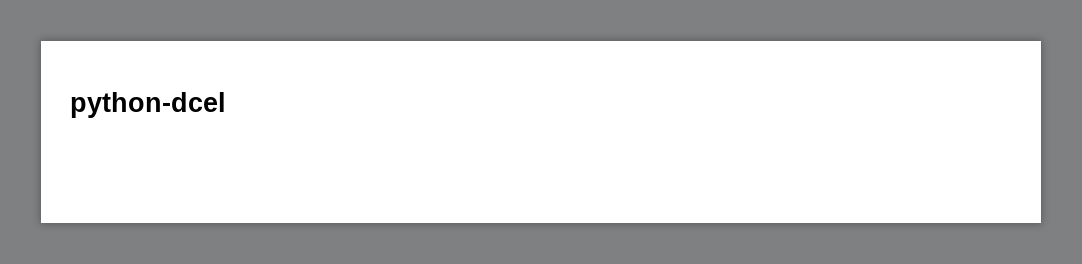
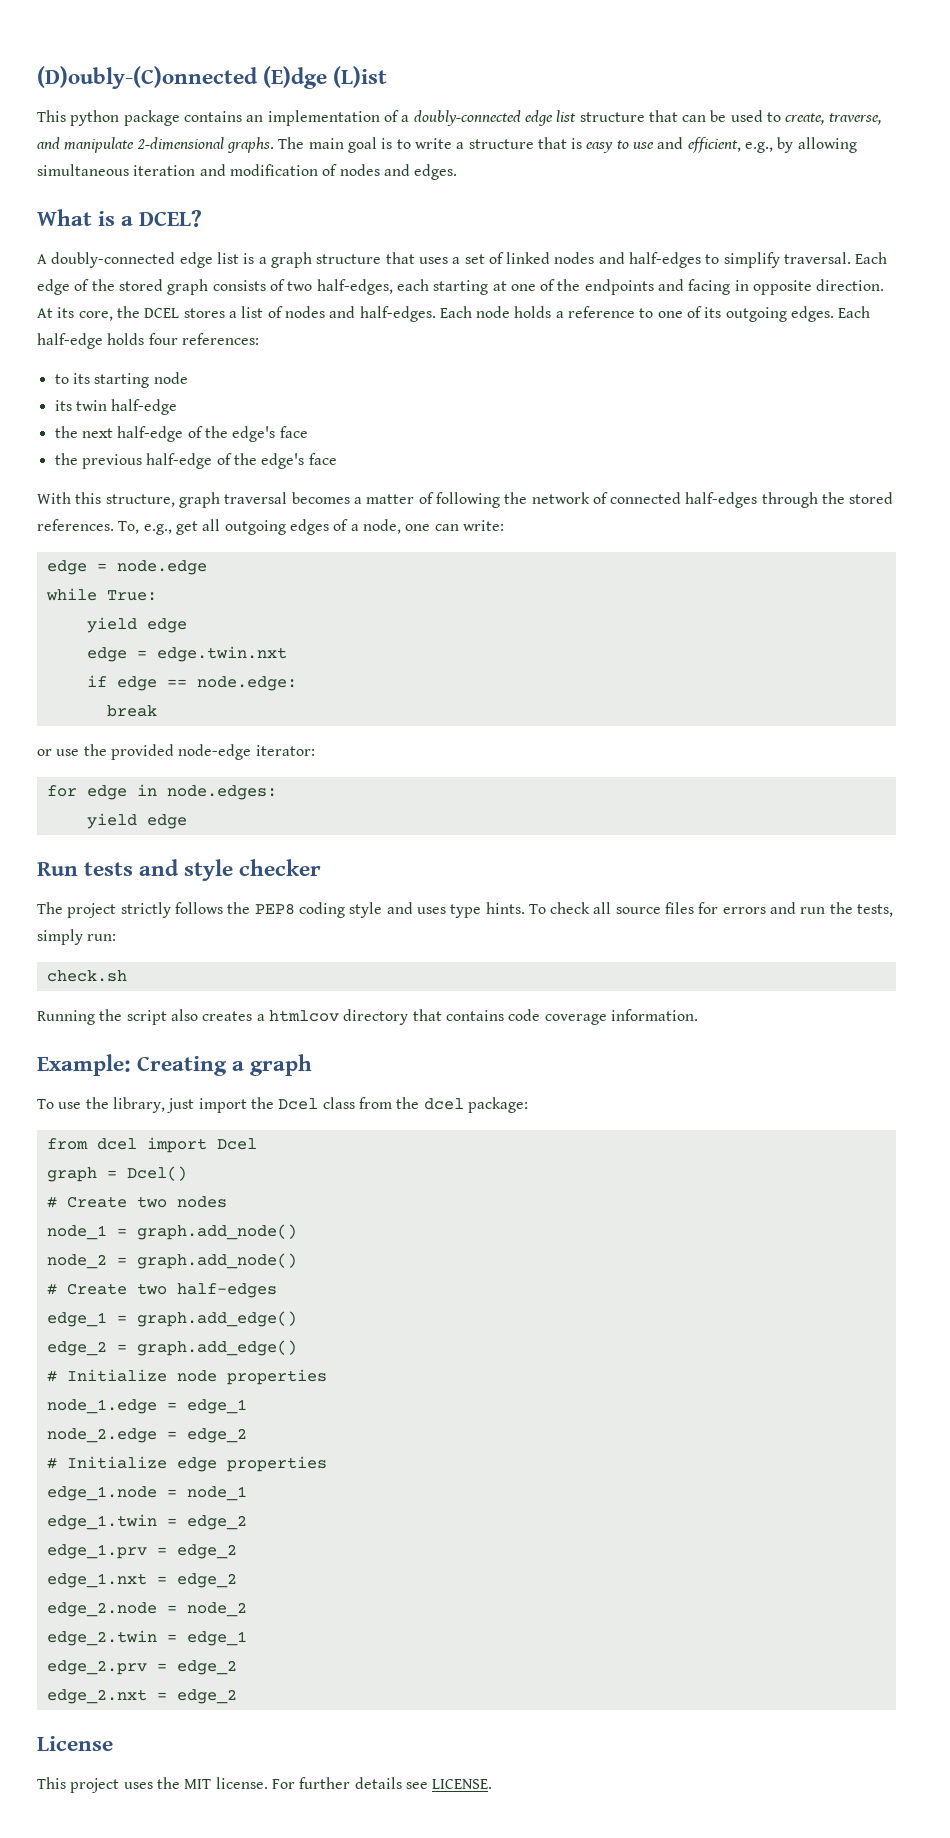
- python-dcel
+ (D)oubly-(C)onnected (E)dge (L)ist
+ This python package contains an implementation of a doubly-connected edge list structure that can be used to create, traverse, and manipulate 2-dimensional graphs. The main goal is to write a structure that is easy to use and efficient, e.g., by allowing simultaneous iteration and modification of nodes and edges.
+ What is a DCEL?
+ A doubly-connected edge list is a graph structure that uses a set of linked nodes and half-edges to simplify traversal. Each edge of the stored graph consists of two half-edges, each starting at one of the endpoints and facing in opposite direction. At its core, the DCEL stores a list of nodes and half-edges. Each node holds a reference to one of its outgoing edges. Each half-edge holds four references:
+ to its starting node
+ its twin half-edge
+ the next half-edge of the edge's face
+ the previous half-edge of the edge's face
+ With this structure, graph traversal becomes a matter of following the network of connected half-edges through the stored references. To, e.g., get all outgoing edges of a node, one can write:
+ edge = node.edge
+ while True:
+ yield edge
+ edge = edge.twin.nxt
+ if edge == node.edge:
+ break
+ or use the provided node-edge iterator:
+ for edge in node.edges:
+ yield edge
+ Run tests and style checker
+ The project strictly follows the PEP8 coding style and uses type hints. To check all source files for errors and run the tests, simply run:
+ check.sh
+ Running the script also creates a htmlcov directory that contains code coverage information.
+ Example: Creating a graph
+ To use the library, just import the Dcel class from the dcel package:
+ from dcel import Dcel
+ graph = Dcel()
+ # Create two nodes
+ node_1 = graph.add_node()
+ node_2 = graph.add_node()
+ # Create two half-edges
+ edge_1 = graph.add_edge()
+ edge_2 = graph.add_edge()
+ # Initialize node properties
+ node_1.edge = edge_1
+ node_2.edge = edge_2
+ # Initialize edge properties
+ edge_1.node = node_1
+ edge_1.twin = edge_2
+ edge_1.prv = edge_2
+ edge_1.nxt = edge_2
+ edge_2.node = node_2
+ edge_2.twin = edge_1
+ edge_2.prv = edge_2
+ edge_2.nxt = edge_2
+ License
+ This project uses the MIT license. For further details see LICENSE.

